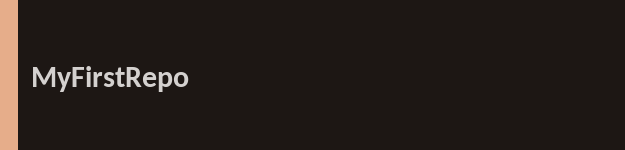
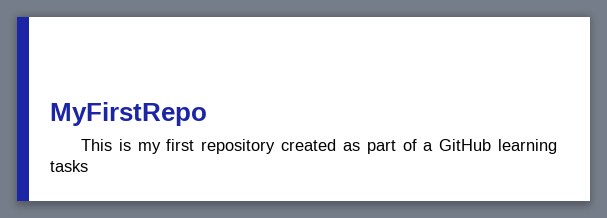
+ This is my first repository created as part of a GitHub learning tasks

